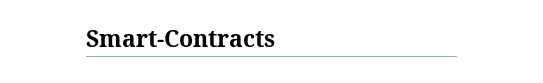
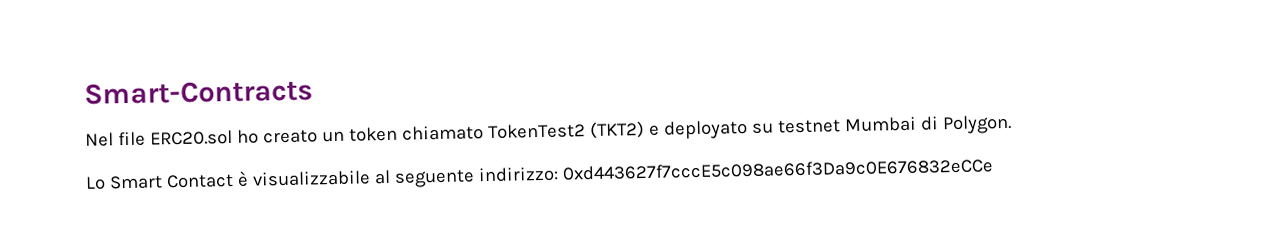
+ Nel file ERC20.sol ho creato un token chiamato TokenTest2 (TKT2) e deployato su testnet Mumbai di Polygon.
+ Lo Smart Contact è visualizzabile al seguente indirizzo: 0xd443627f7cccE5c098ae66f3Da9c0E676832eCCe

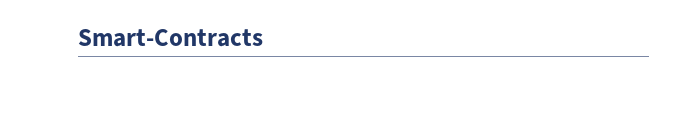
- Nel file ERC20.sol ho creato un token chiamato TokenTest2 (TKT2) e deployato su testnet Mumbai di Polygon.
- Lo Smart Contact è visualizzabile al seguente indirizzo: 0xd443627f7cccE5c098ae66f3Da9c0E676832eCCe

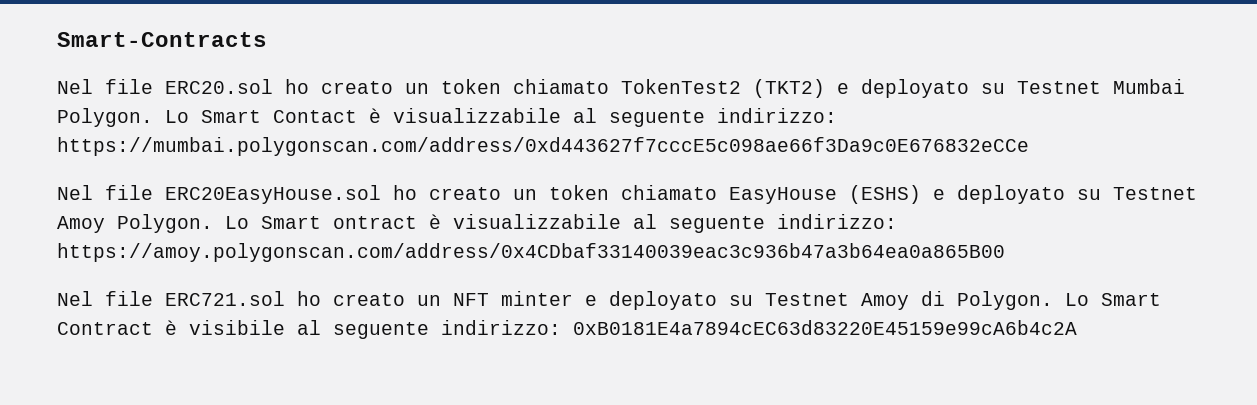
+ Nel file ERC20.sol ho creato un token chiamato TokenTest2 (TKT2) e deployato su Testnet Mumbai Polygon. Lo Smart Contact è visualizzabile al seguente indirizzo: https://mumbai.polygonscan.com/address/0xd443627f7cccE5c098ae66f3Da9c0E676832eCCe
+ Nel file ERC20EasyHouse.sol ho creato un token chiamato EasyHouse (ESHS) e deployato su Testnet Amoy Polygon. Lo Smart ontract è visualizzabile al seguente indirizzo: https://amoy.polygonscan.com/address/0x4CDbaf33140039eac3c936b47a3b64ea0a865B00
+ Nel file ERC721.sol ho creato un NFT minter e deployato su Testnet Amoy di Polygon. Lo Smart Contract è visibile al seguente indirizzo: 0xB0181E4a7894cEC63d83220E45159e99cA6b4c2A

